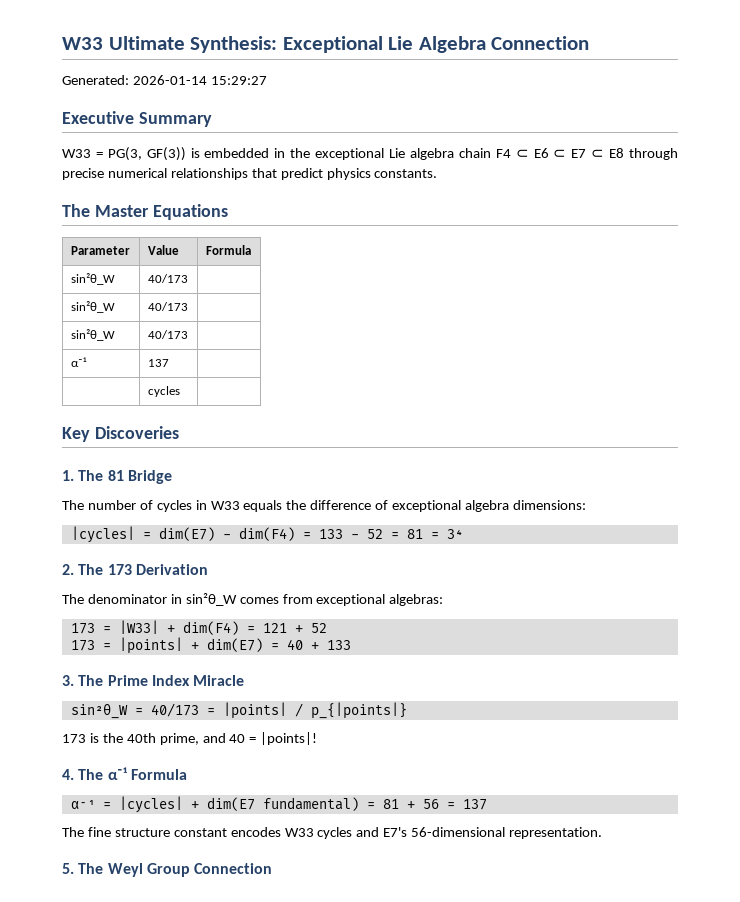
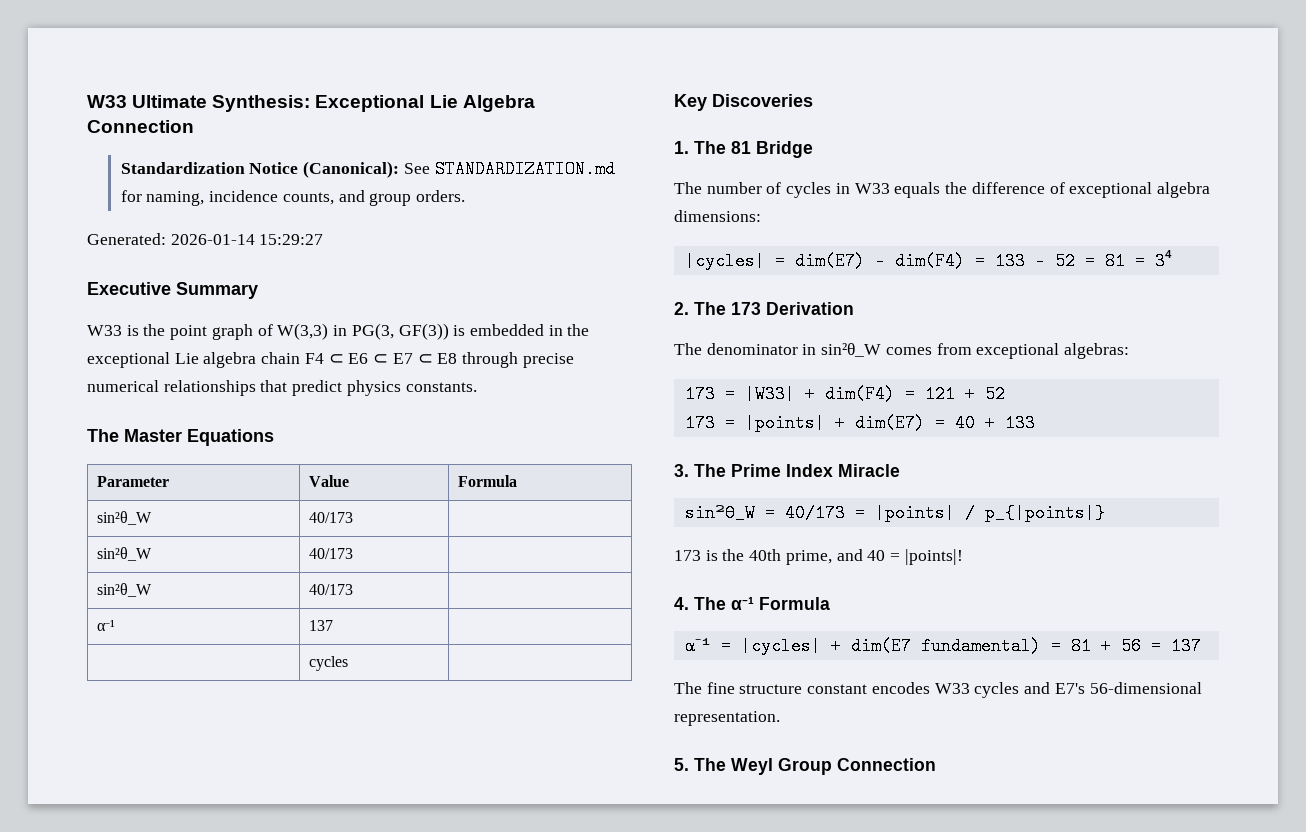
+ Standardization Notice (Canonical): See STANDARDIZATION.md for naming, incidence counts, and group orders.
- W33 = PG(3, GF(3)) is embedded in the exceptional Lie algebra chain F4 ⊂ E6 ⊂ E7 ⊂ E8 through precise numerical relationships that predict physics constants.
+ W33 is the point graph of W(3,3) in PG(3, GF(3)) is embedded in the exceptional Lie algebra chain F4 ⊂ E6 ⊂ E7 ⊂ E8 through precise numerical relationships that predict physics constants.

